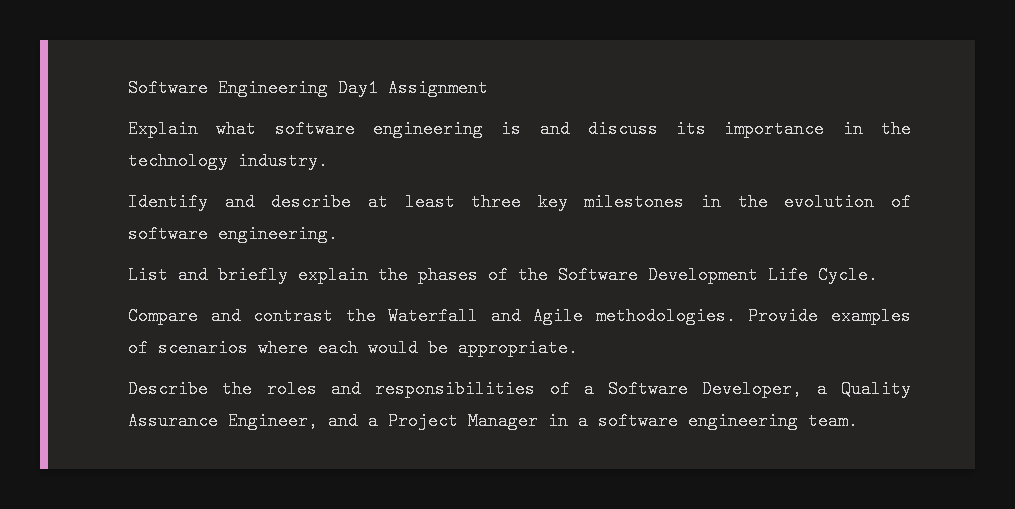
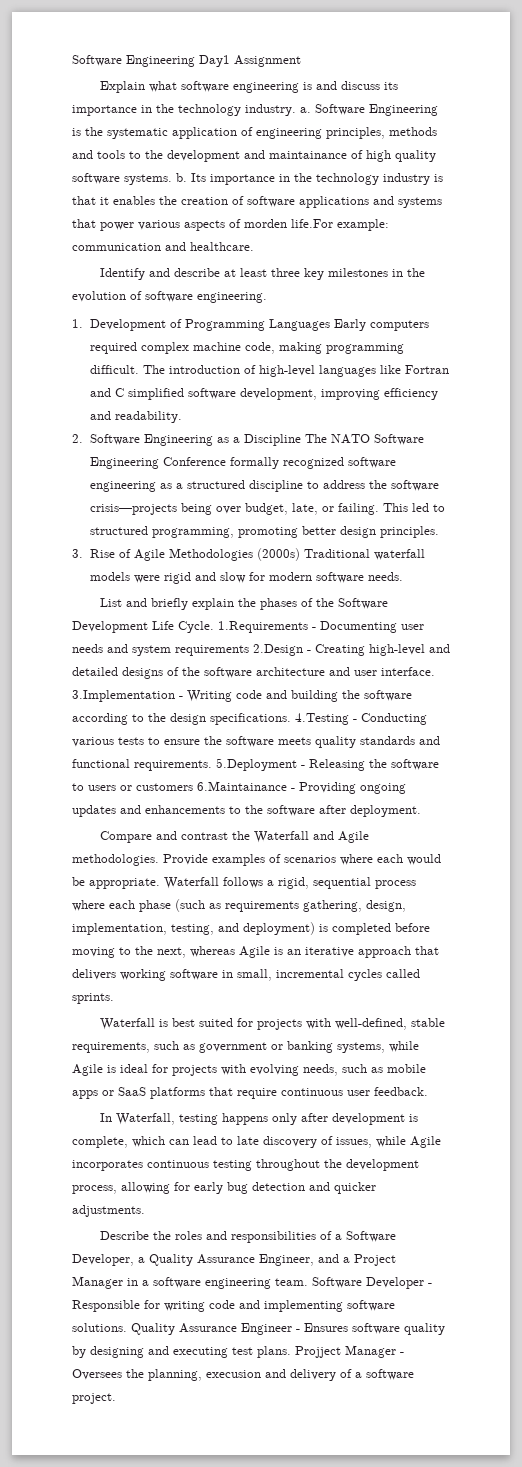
- Explain what software engineering is and discuss its importance in the technology industry.
+ Explain what software engineering is and discuss its importance in the technology industry. a. Software Engineering is the systematic application of engineering principles, methods and tools to the development and maintainance of high quality software systems. b. Its importance in the technology industry is that it enables the creation of software applications and systems that power various aspects of morden life.For example: communication and healthcare.
+ 1. Development of Programming Languages Early computers required complex machine code, making programming difficult. The introduction of high-level languages like Fortran and C simplified software development, improving efficiency and readability.
+ 2. Software Engineering as a Discipline The NATO Software Engineering Conference formally recognized software engineering as a structured discipline to address the software crisis—projects being over budget, late, or failing. This led to structured programming, promoting better design principles.
+ 3. Rise of Agile Methodologies (2000s) Traditional waterfall models were rigid and slow for modern software needs.
+ 1.Requirements - Documenting user needs and system requirements 2.Design - Creating high-level and detailed designs of the software architecture and user interface. 3.Implementation - Writing code and building the software according to the design specifications. 4.Testing - Conducting various tests to ensure the software meets quality standards and functional requirements. 5.Deployment - Releasing the software to users or customers 6.Maintainance - Providing ongoing updates and enhancements to the software after deployment.
+ Waterfall follows a rigid, sequential process where each phase (such as requirements gathering, design, implementation, testing, and deployment) is completed before moving to the next, whereas Agile is an iterative approach that delivers working software in small, incremental cycles called sprints.
+ Waterfall is best suited for projects with well-defined, stable requirements, such as government or banking systems, while Agile is ideal for projects with evolving needs, such as mobile apps or SaaS platforms that require continuous user feedback.
+ In Waterfall, testing happens only after development is complete, which can lead to late discovery of issues, while Agile incorporates continuous testing throughout the development process, allowing for early bug detection and quicker adjustments.
+ Software Developer - Responsible for writing code and implementing software solutions. Quality Assurance Engineer - Ensures software quality by designing and executing test plans. Projject Manager - Oversees the planning, execusion and delivery of a software project.

